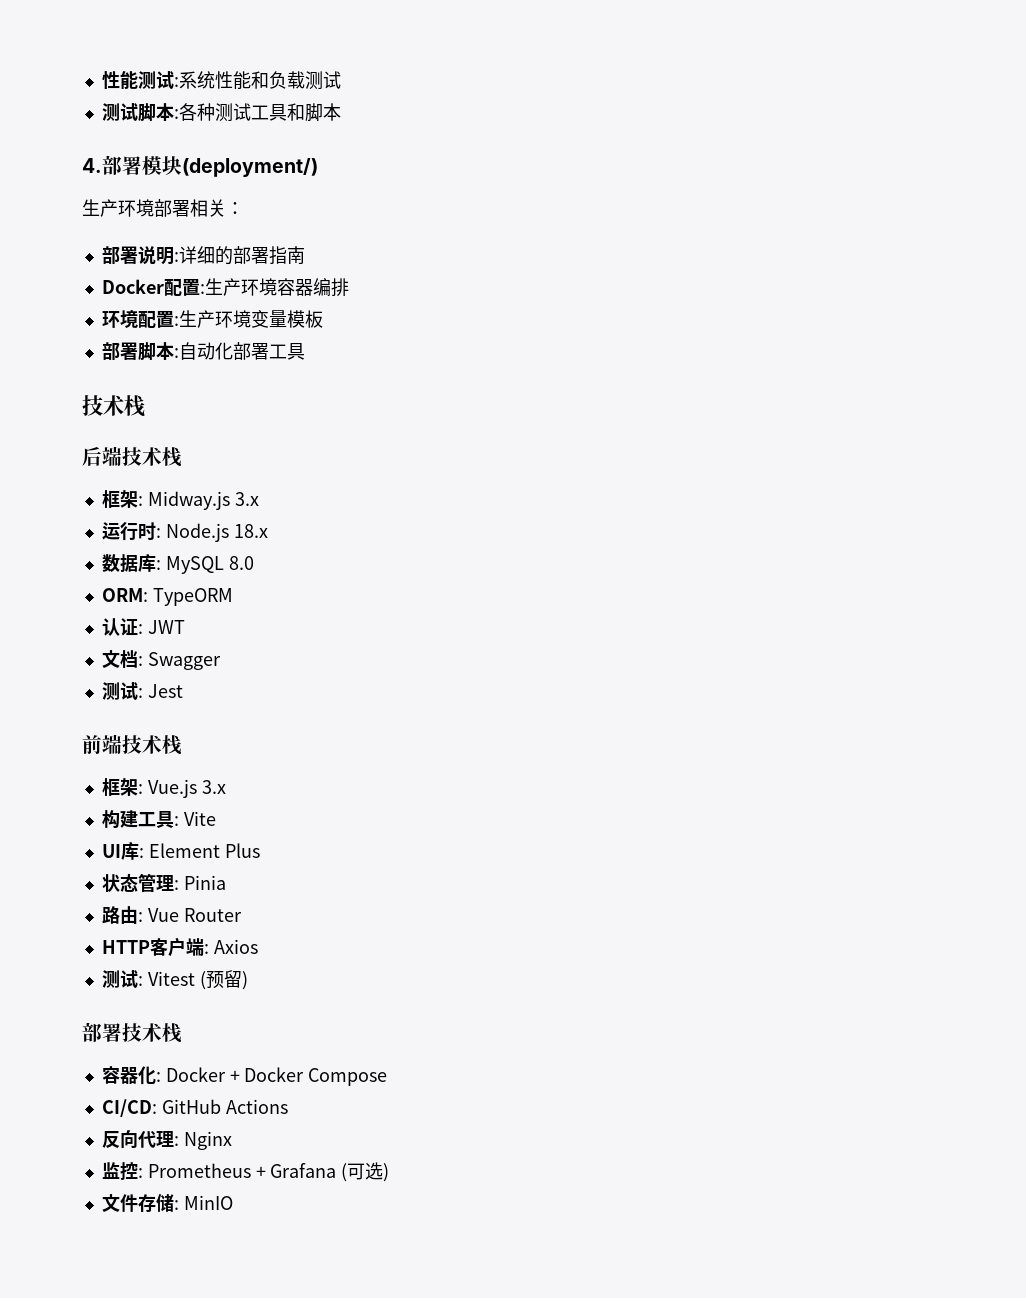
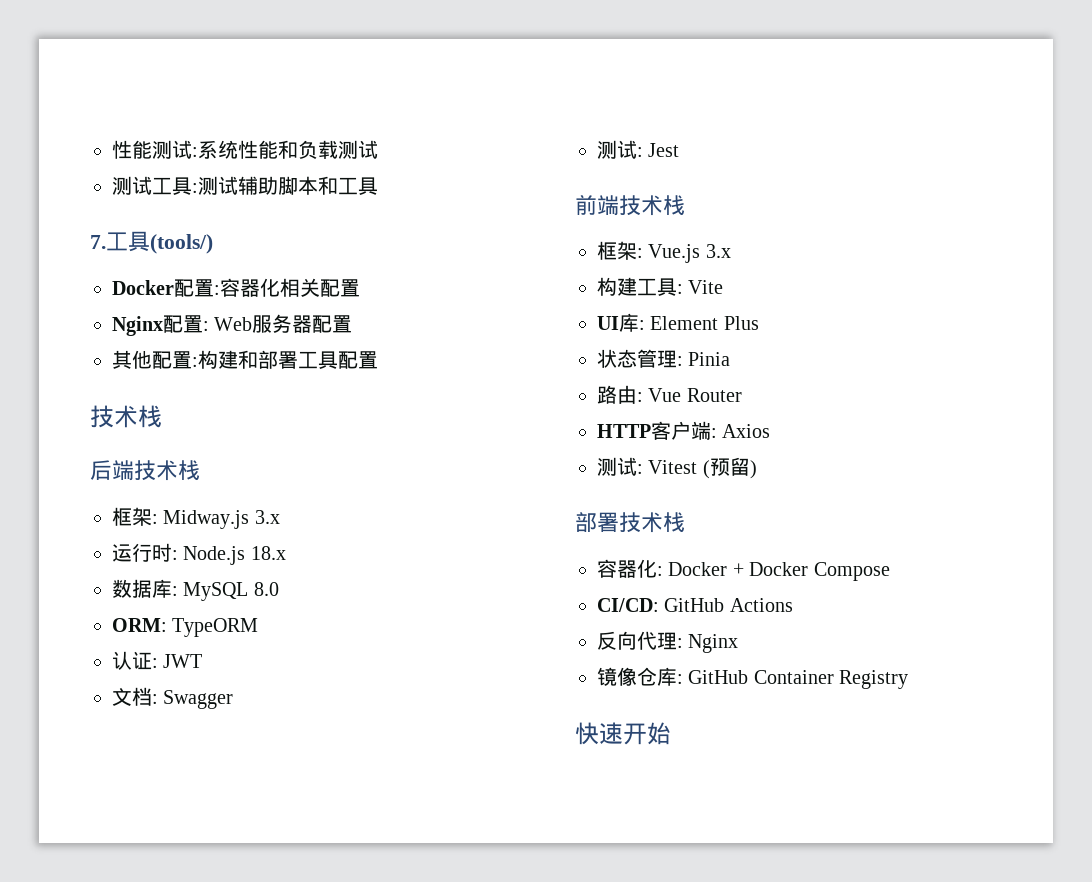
- 测试脚本:各种测试工具和脚本
- 4.部署模块(deployment/)
- 生产环境部署相关：
- 部署说明:详细的部署指南
- Docker配置:生产环境容器编排
- 环境配置:生产环境变量模板
- 部署脚本:自动化部署工具
+ 测试工具:测试辅助脚本和工具
+ 7.工具(tools/)
+ Docker配置:容器化相关配置
+ Nginx配置: Web服务器配置
+ 其他配置:构建和部署工具配置
- 监控: Prometheus + Grafana (可选)
- 文件存储: MinIO
+ 镜像仓库: GitHub Container Registry
+ 快速开始

